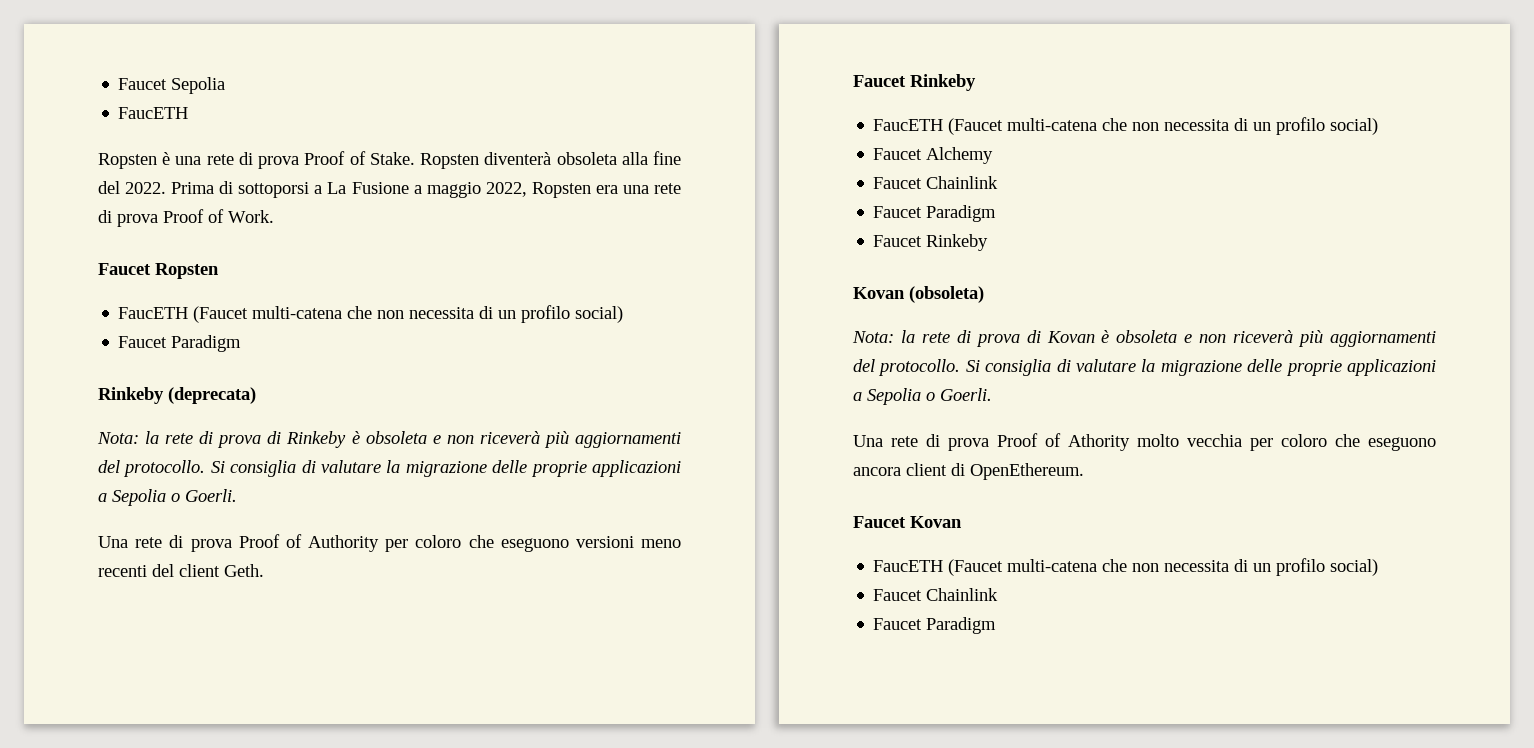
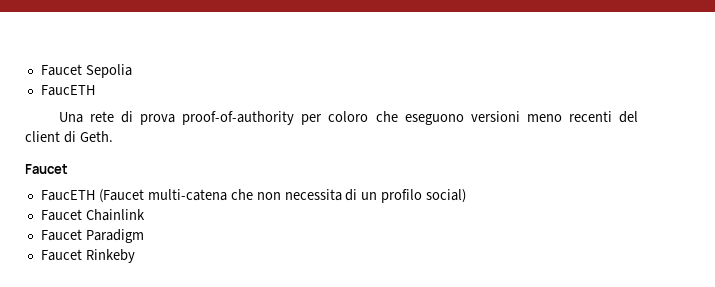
- Ropsten è una rete di prova Proof of Stake. Ropsten diventerà obsoleta alla fine del 2022. Prima di sottoporsi a La Fusione a maggio 2022, Ropsten era una rete di prova Proof of Work.
- Faucet Ropsten
- FaucETH (Faucet multi-catena che non necessita di un profilo social)
- Faucet Paradigm
- Rinkeby (deprecata)
- Nota: la rete di prova di Rinkeby è obsoleta e non riceverà più aggiornamenti del protocollo. Si consiglia di valutare la migrazione delle proprie applicazioni a Sepolia o Goerli.
- Una rete di prova Proof of Authority per coloro che eseguono versioni meno recenti del client Geth.
- Faucet Rinkeby
- FaucETH (Faucet multi-catena che non necessita di un profilo social)
- Faucet Alchemy
- Faucet Chainlink
- Faucet Paradigm
- Faucet Rinkeby
- Kovan (obsoleta)
- Nota: la rete di prova di Kovan è obsoleta e non riceverà più aggiornamenti del protocollo. Si consiglia di valutare la migrazione delle proprie applicazioni a Sepolia o Goerli.
- Una rete di prova Proof of Athority molto vecchia per coloro che eseguono ancora client di OpenEthereum.
- Faucet Kovan
+ Una rete di prova proof-of-authority per coloro che eseguono versioni meno recenti del client di Geth.
+ Faucet
+ Faucet Rinkeby

